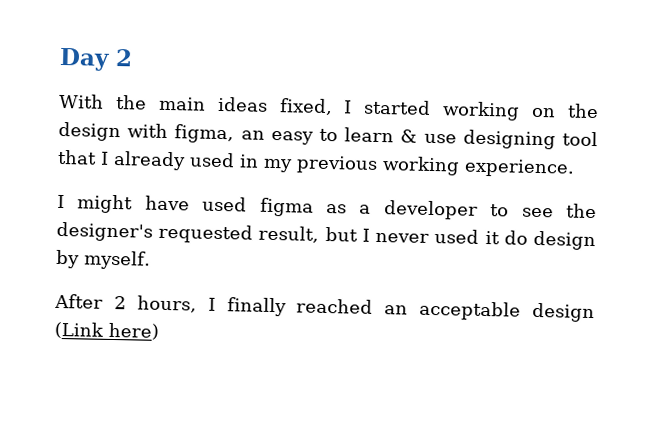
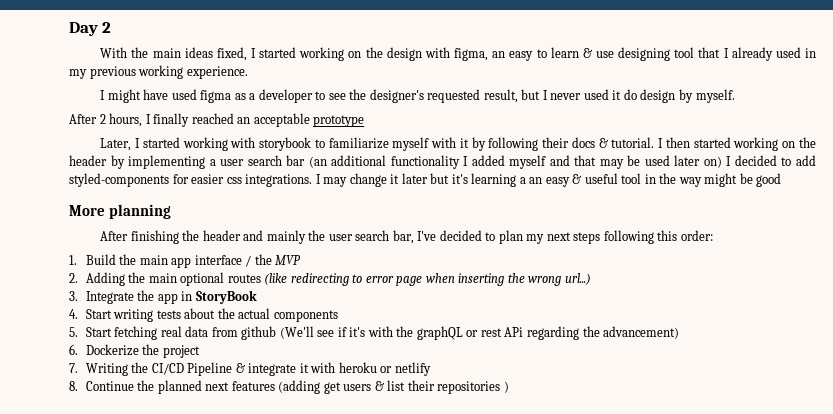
- After 2 hours, I finally reached an acceptable design (Link here)
+ After 2 hours, I finally reached an acceptable prototype
+ Later, I started working with storybook to familiarize myself with it by following their docs & tutorial. I then started working on the header by implementing a user search bar (an additional functionality I added myself and that may be used later on) I decided to add styled-components for easier css integrations. I may change it later but it's learning a an easy & useful tool in the way might be good
+ More planning
+ After finishing the header and mainly the user search bar, I've decided to plan my next steps following this order:
+ 1. Build the main app interface / the MVP
+ 2. Adding the main optional routes (like redirecting to error page when inserting the wrong url...)
+ 3. Integrate the app in StoryBook
+ 4. Start writing tests about the actual components
+ 5. Start fetching real data from github (We'll see if it's with the graphQL or rest APi regarding the advancement)
+ 6. Dockerize the project
+ 7. Writing the CI/CD Pipeline & integrate it with heroku or netlify
+ 8. Continue the planned next features (adding get users & list their repositories )

